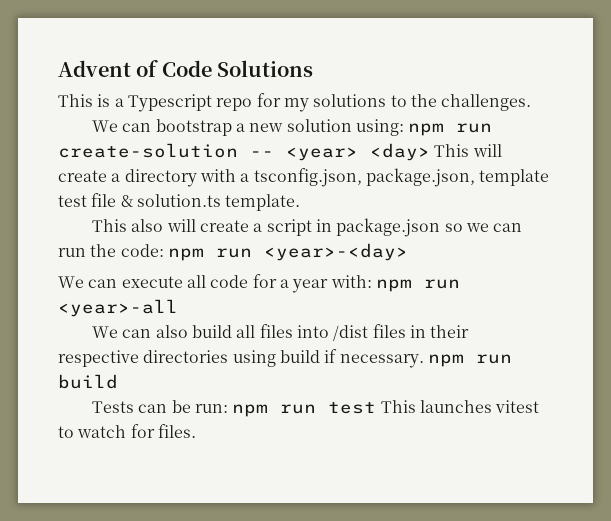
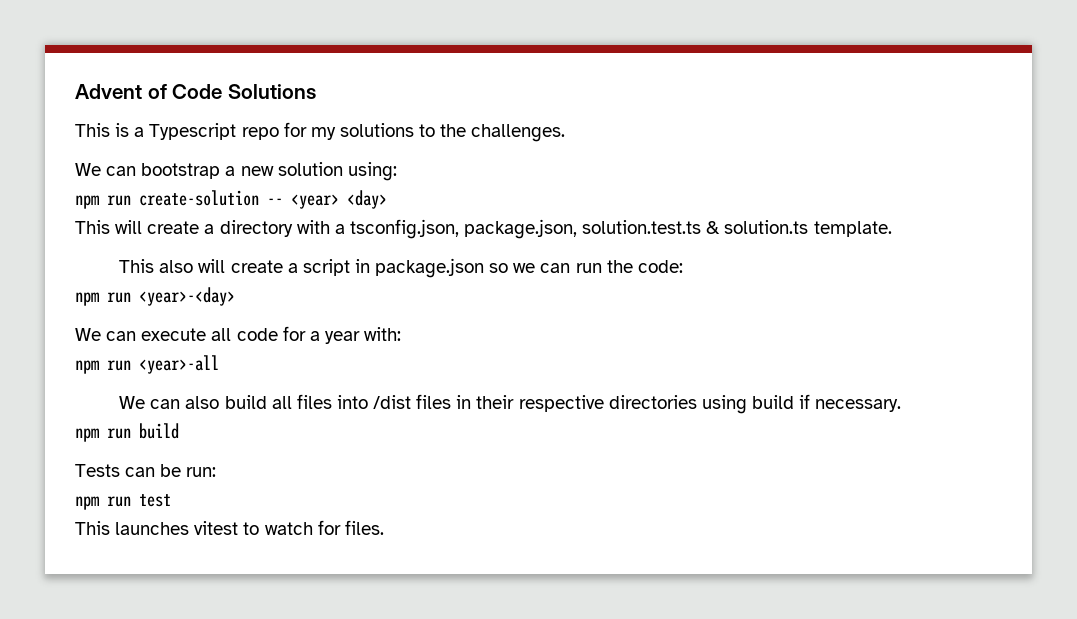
- We can bootstrap a new solution using: npm run create-solution -- <year> <day> This will create a directory with a tsconfig.json, package.json, template test file & solution.ts template.
+ We can bootstrap a new solution using:
+ npm run create-solution -- <year> <day>
+ This will create a directory with a tsconfig.json, package.json, solution.test.ts & solution.ts template.
- This also will create a script in package.json so we can run the code: npm run <year>-<day>
+ This also will create a script in package.json so we can run the code:
+ npm run <year>-<day>
- We can execute all code for a year with: npm run <year>-all
+ We can execute all code for a year with:
+ npm run <year>-all
- We can also build all files into /dist files in their respective directories using build if necessary. npm run build
+ We can also build all files into /dist files in their respective directories using build if necessary.
+ npm run build
- Tests can be run: npm run test This launches vitest to watch for files.
+ Tests can be run:
+ npm run test
+ This launches vitest to watch for files.

